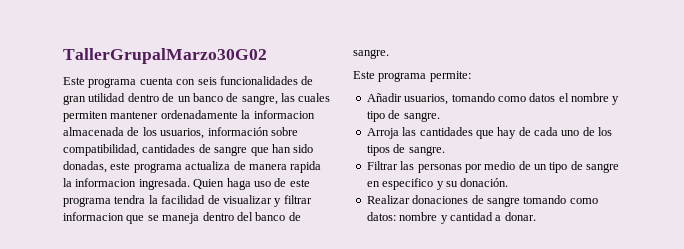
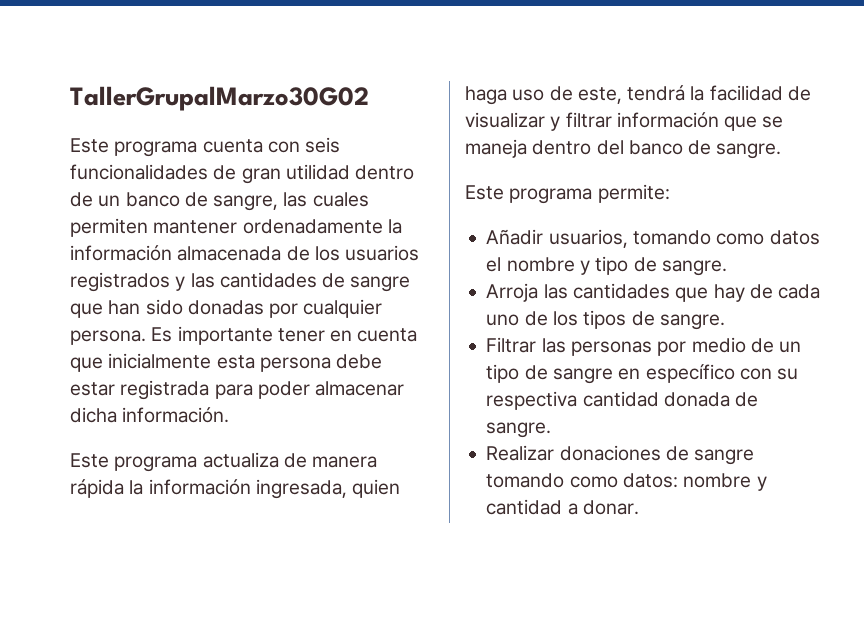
- Este programa cuenta con seis funcionalidades de gran utilidad dentro de un banco de sangre, las cuales permiten mantener ordenadamente la informacion almacenada de los usuarios, información sobre compatibilidad, cantidades de sangre que han sido donadas, este programa actualiza de manera rapida la informacion ingresada. Quien haga uso de este programa tendra la facilidad de visualizar y filtrar informacion que se maneja dentro del banco de sangre.
+ Este programa cuenta con seis funcionalidades de gran utilidad dentro de un banco de sangre, las cuales permiten mantener ordenadamente la información almacenada de los usuarios registrados y las cantidades de sangre que han sido donadas por cualquier persona. Es importante tener en cuenta que inicialmente esta persona debe estar registrada para poder almacenar dicha información.
+ Este programa actualiza de manera rápida la información ingresada, quien haga uso de este, tendrá la facilidad de visualizar y filtrar información que se maneja dentro del banco de sangre.
- Filtrar las personas por medio de un tipo de sangre en especifico y su donación.
+ Filtrar las personas por medio de un tipo de sangre en específico con su respectiva cantidad donada de sangre.

